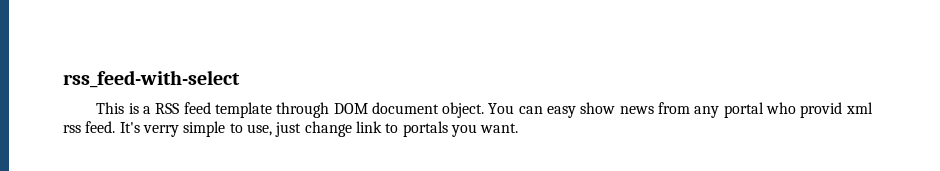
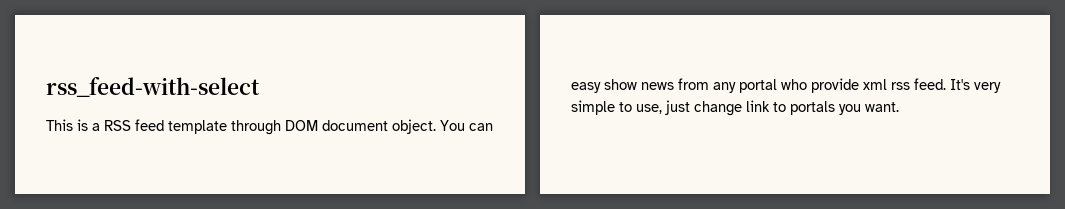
- You can easy show news from any portal who provid xml rss feed.
+ You can easy show news from any portal who provide xml rss feed.
- It's verry simple to use, just change link to portals you want.
+ It's very simple to use, just change link to portals you want.

